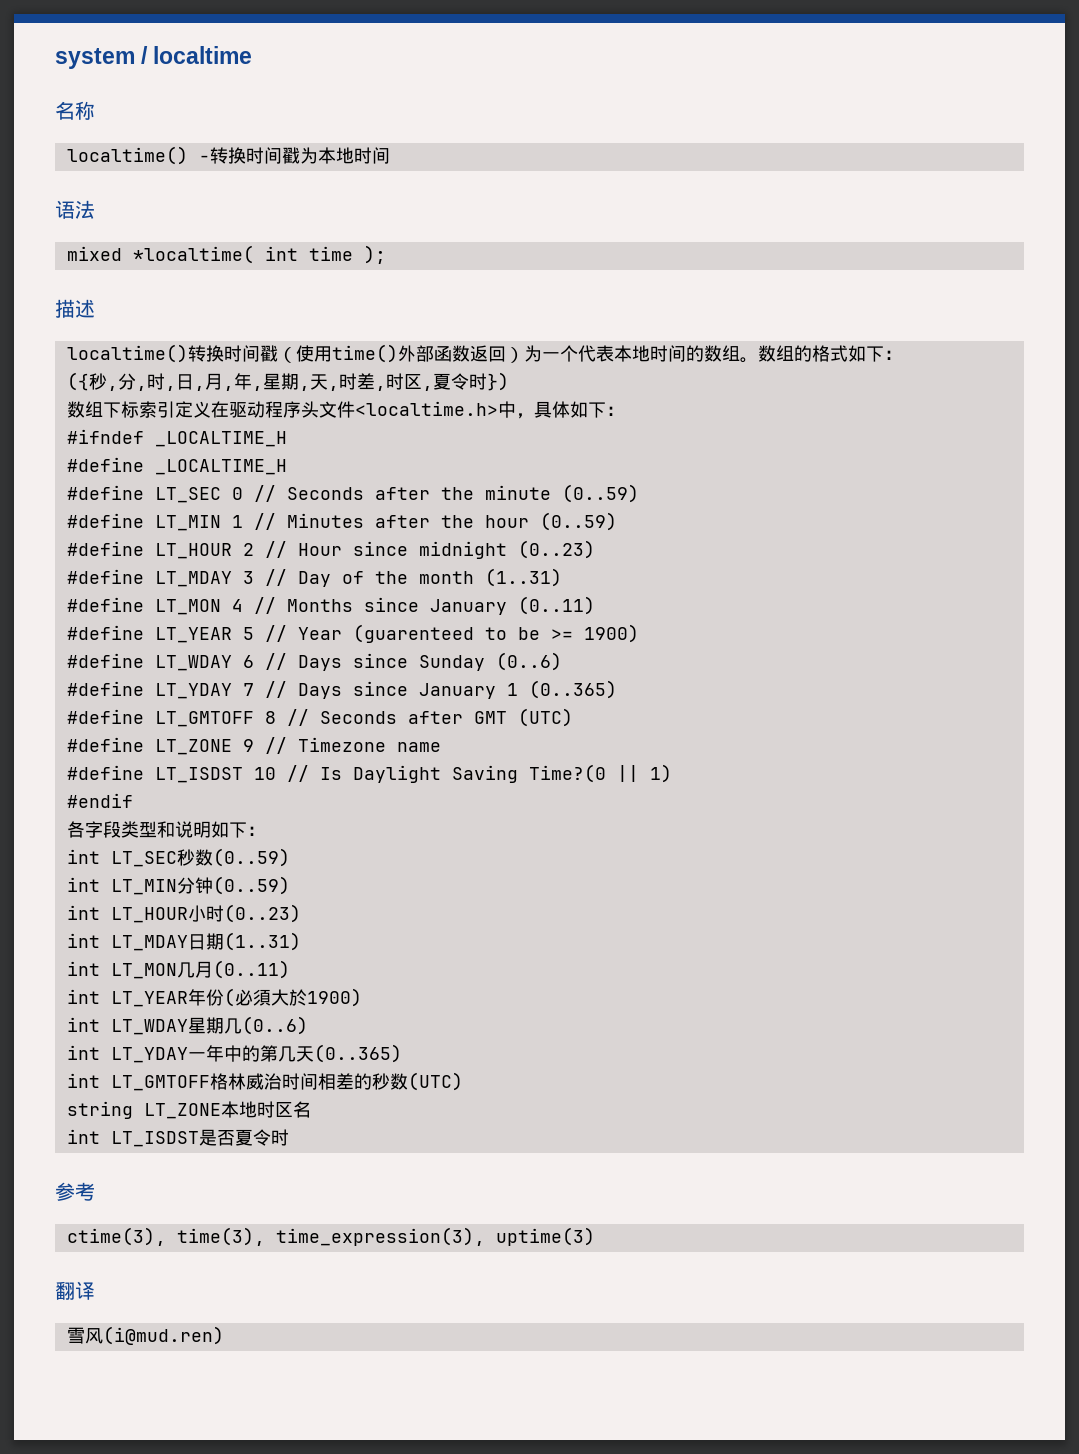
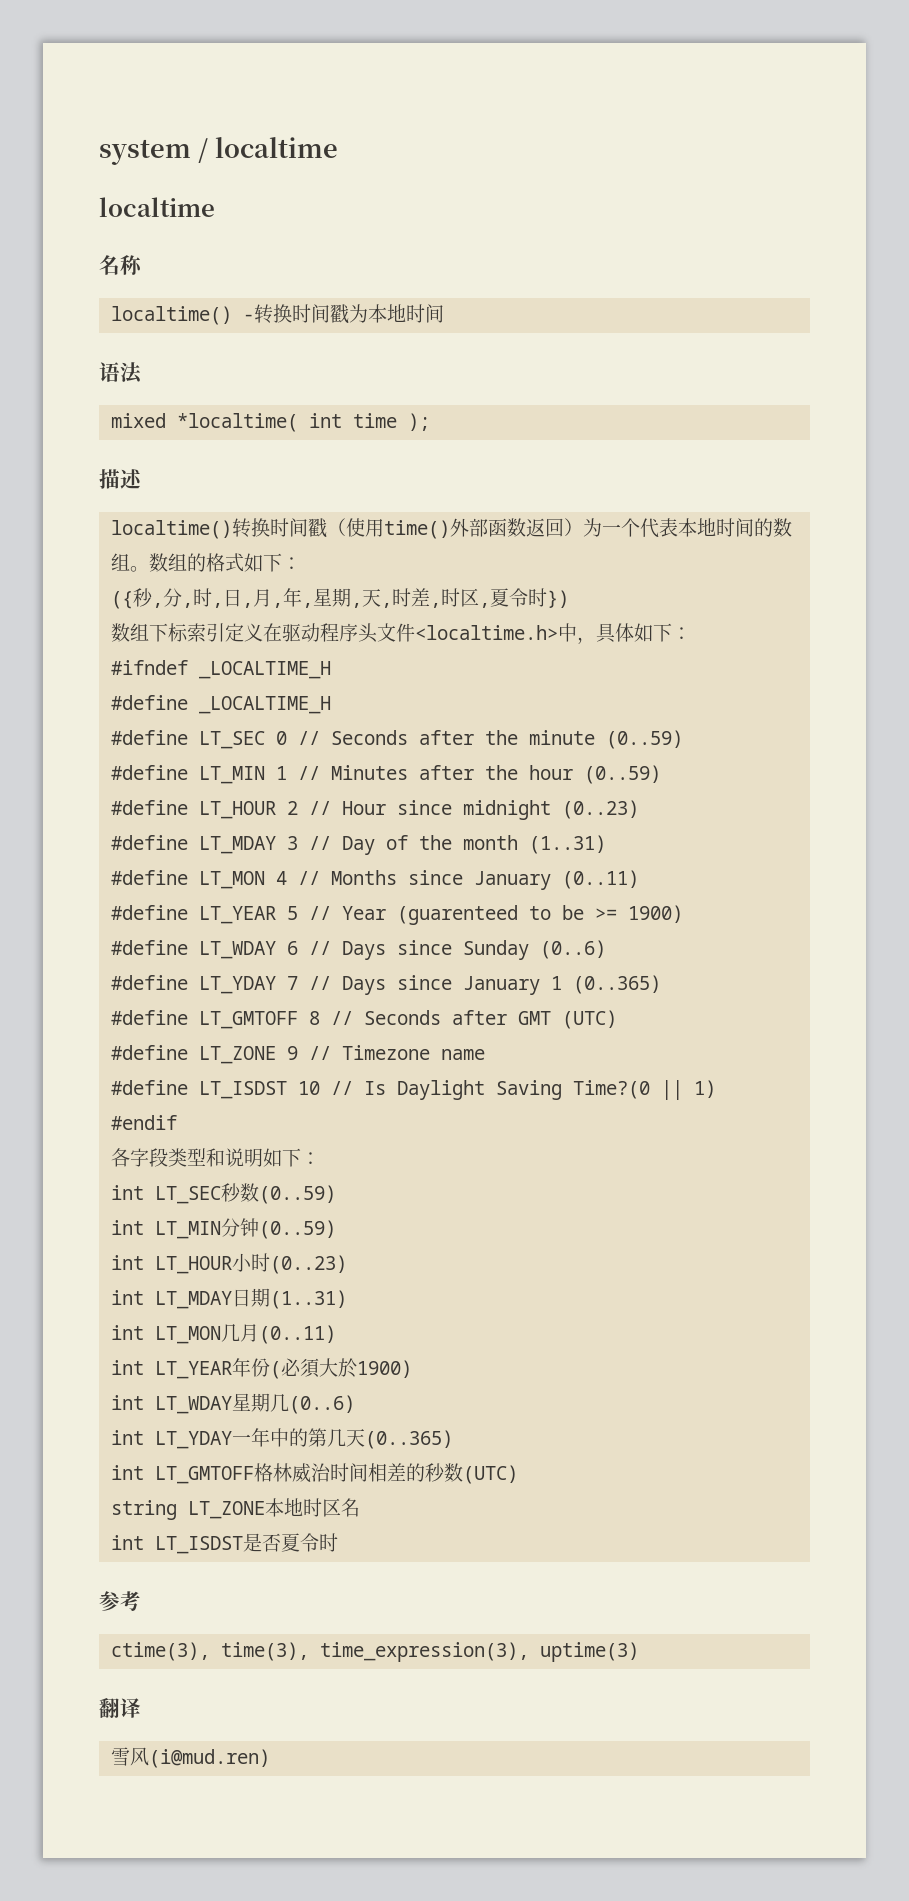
  system / localtime
+ localtime

